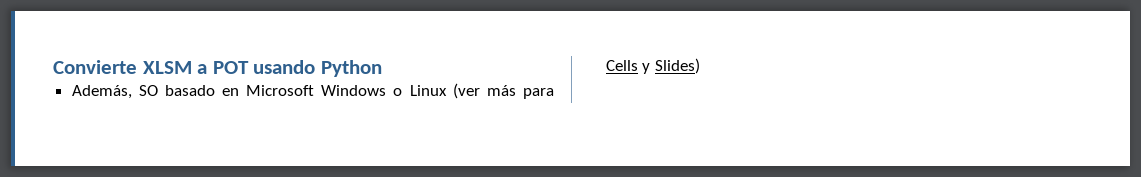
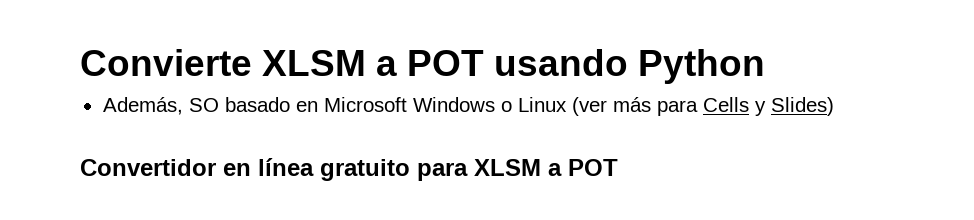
+ Convertidor en línea gratuito para XLSM a POT

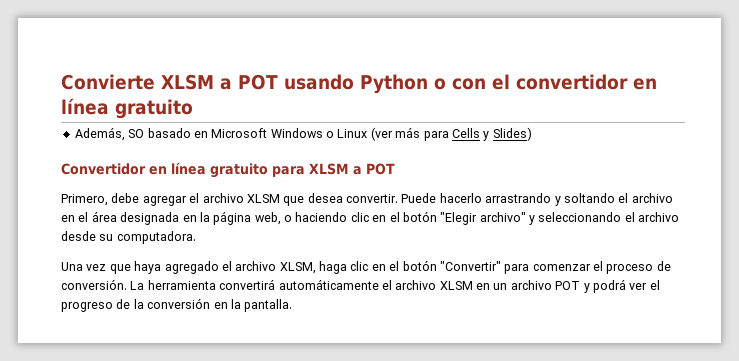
- Convierte XLSM a POT usando Python
+ Convierte XLSM a POT usando Python o con el convertidor en línea gratuito
+ Primero, debe agregar el archivo XLSM que desea convertir. Puede hacerlo arrastrando y soltando el archivo en el área designada en la página web, o haciendo clic en el botón "Elegir archivo" y seleccionando el archivo desde su computadora.
+ Una vez que haya agregado el archivo XLSM, haga clic en el botón "Convertir" para comenzar el proceso de conversión. La herramienta convertirá automáticamente el archivo XLSM en un archivo POT y podrá ver el progreso de la conversión en la pantalla.

